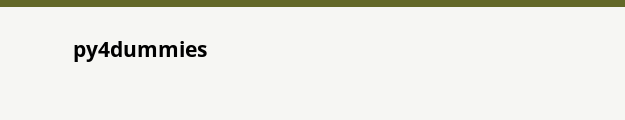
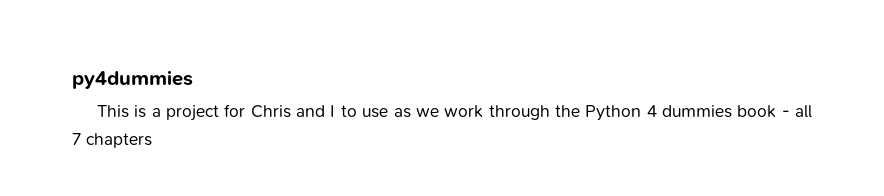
+ This is a project for Chris and I to use as we work through the Python 4 dummies book - all 7 chapters

